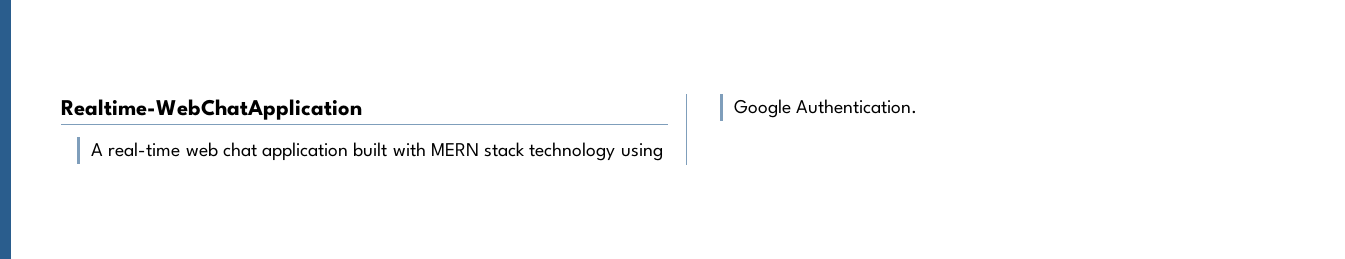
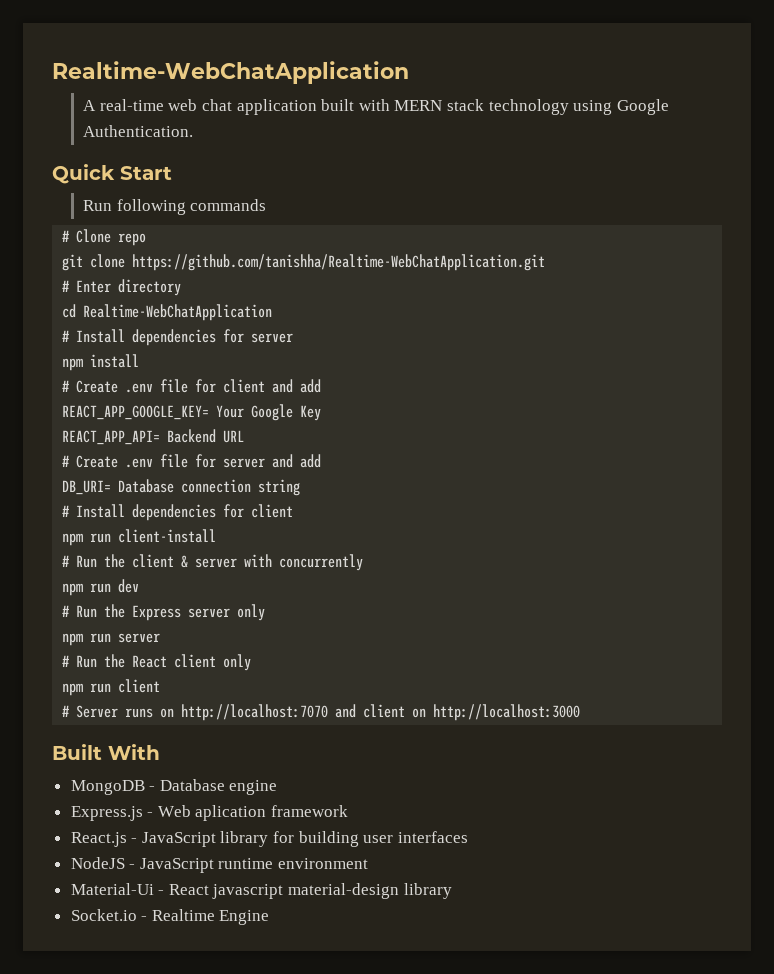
+ Quick Start
+ Run following commands
+ # Clone repo
+ git clone https://github.com/tanishha/Realtime-WebChatApplication.git
+ # Enter directory
+ cd Realtime-WebChatApplication
+ # Install dependencies for server
+ npm install
+ # Create .env file for client and add
+ REACT_APP_GOOGLE_KEY= Your Google Key
+ REACT_APP_API= Backend URL
+ # Create .env file for server and add
+ DB_URI= Database connection string
+ # Install dependencies for client
+ npm run client-install
+ # Run the client & server with concurrently
+ npm run dev
+ # Run the Express server only
+ npm run server
+ # Run the React client only
+ npm run client
+ # Server runs on http://localhost:7070 and client on http://localhost:3000
+ Built With
+ MongoDB - Database engine
+ Express.js - Web aplication framework
+ React.js - JavaScript library for building user interfaces
+ NodeJS - JavaScript runtime environment
+ Material-Ui - React javascript material-design library
+ Socket.io - Realtime Engine

